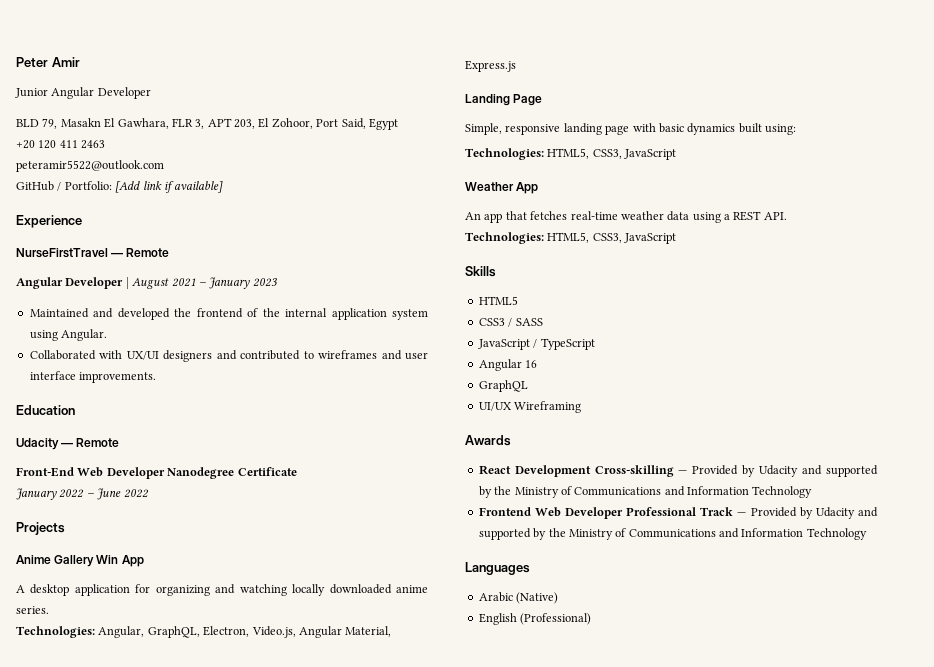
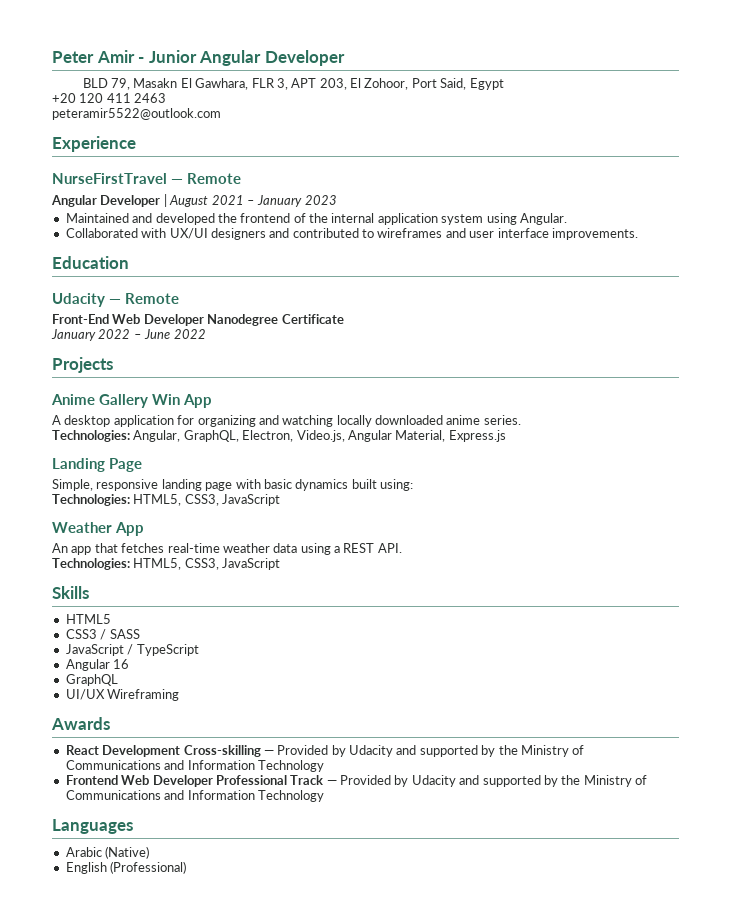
- Peter Amir
- Junior Angular Developer
+ Peter Amir - Junior Angular Developer
- GitHub / Portfolio: [Add link if available]

